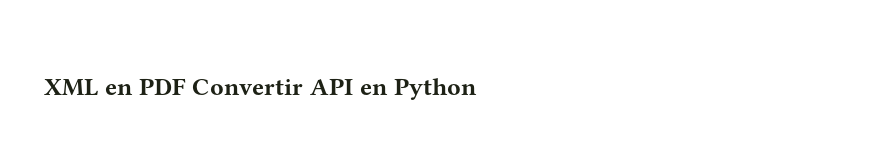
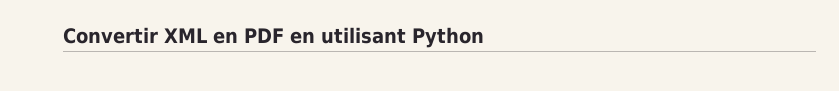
- XML en PDF Convertir API en Python
+ Convertir XML en PDF en utilisant Python

